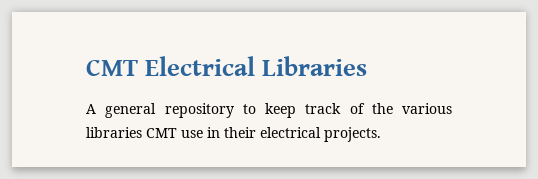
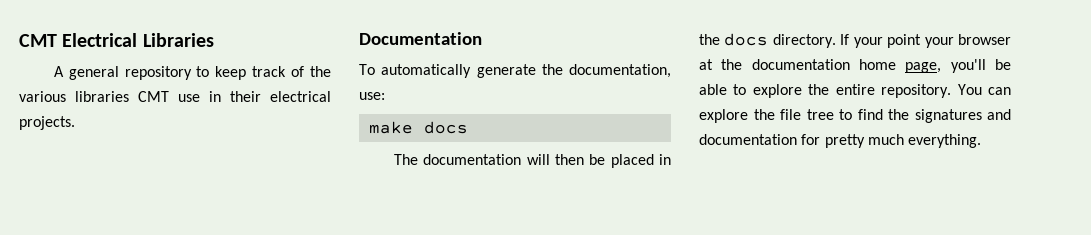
+ Documentation
+ To automatically generate the documentation, use:
+ make docs
+ The documentation will then be placed in the docs directory. If your point your browser at the documentation home page, you'll be able to explore the entire repository. You can explore the file tree to find the signatures and documentation for pretty much everything.

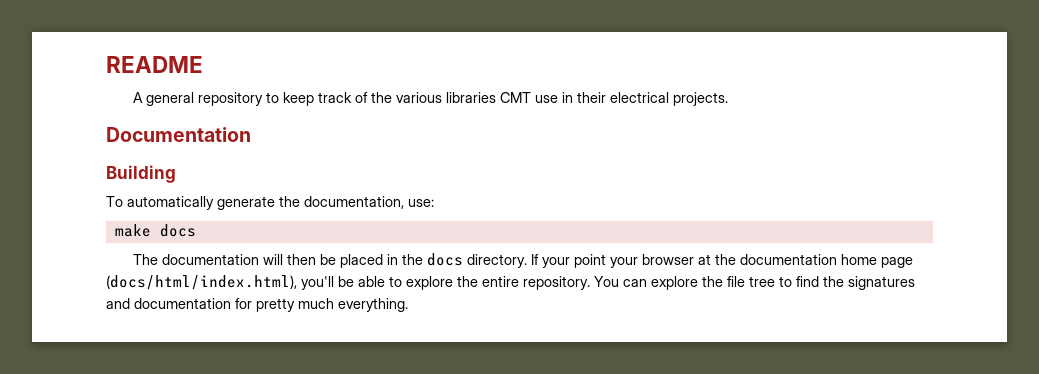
- CMT Electrical Libraries
+ README
+ Building
- If your point your browser at the documentation home page, you'll be able to explore the entire repository.
+ If your point your browser at the documentation home page (docs/html/index.html), you'll be able to explore the entire repository.

